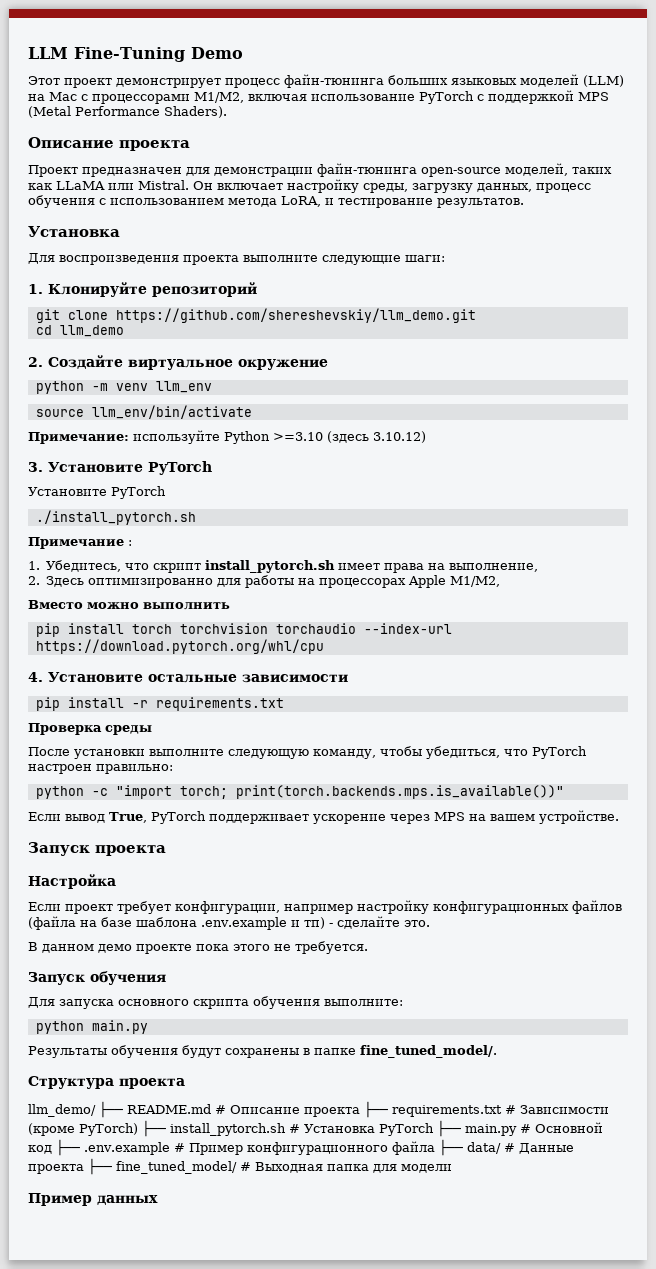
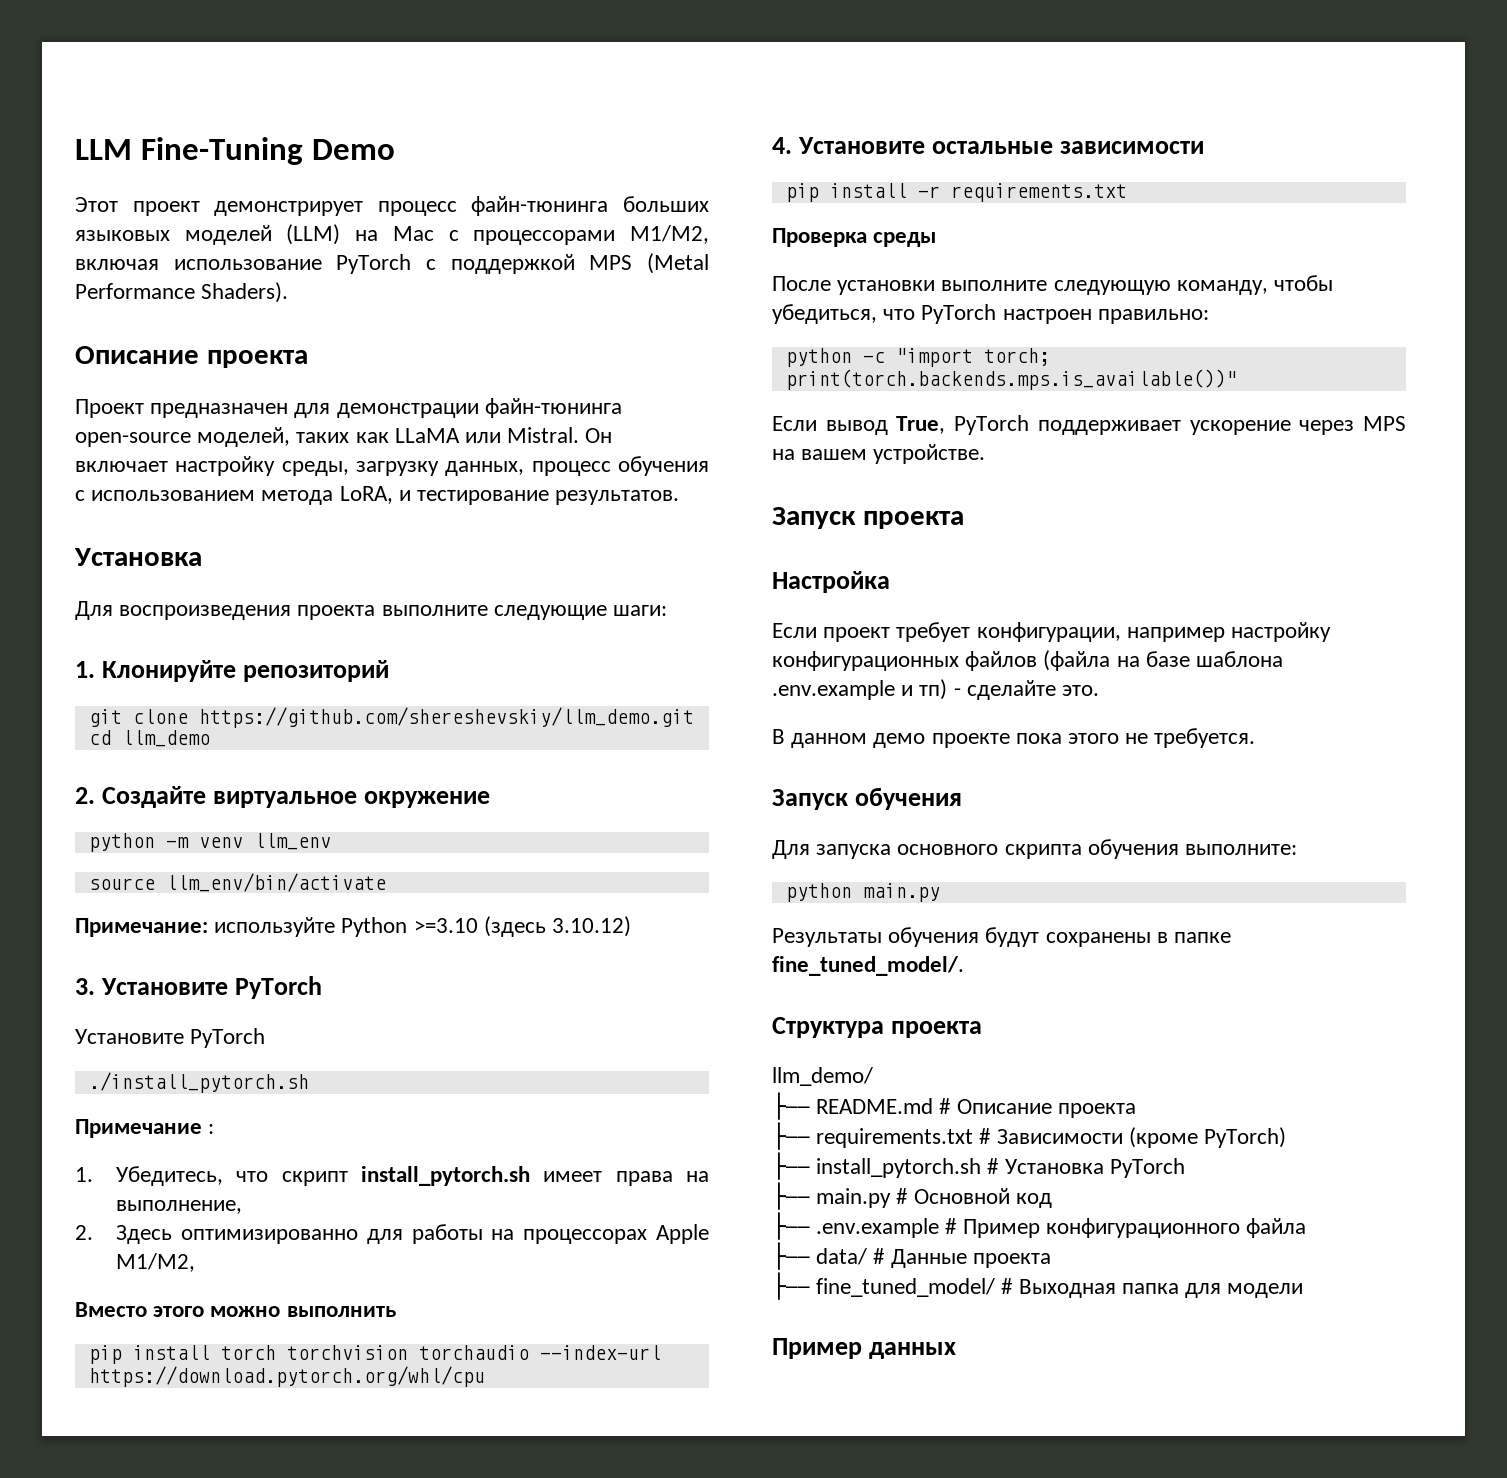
- Вместо можно выполнить
+ Вместо этого можно выполнить
- llm_demo/ ├── README.md # Описание проекта ├── requirements.txt # Зависимости (кроме PyTorch) ├── install_pytorch.sh # Установка PyTorch ├── main.py # Основной код ├── .env.example # Пример конфигурационного файла ├── data/ # Данные проекта ├── fine_tuned_model/ # Выходная папка для модели
+ llm_demo/
+ ├── README.md # Описание проекта
+ ├── requirements.txt # Зависимости (кроме PyTorch)
+ ├── install_pytorch.sh # Установка PyTorch
+ ├── main.py # Основной код
+ ├── .env.example # Пример конфигурационного файла
+ ├── data/ # Данные проекта
+ ├── fine_tuned_model/ # Выходная папка для модели

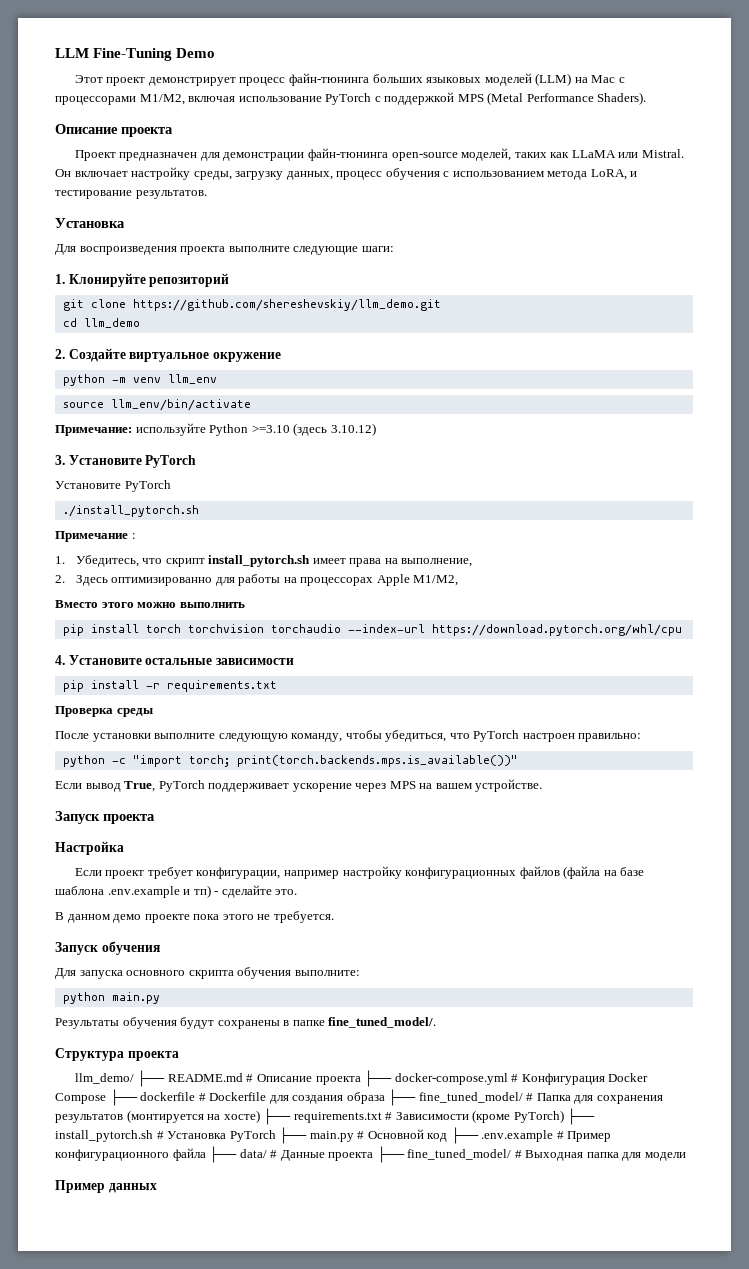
- llm_demo/
- ├── README.md # Описание проекта
- ├── requirements.txt # Зависимости (кроме PyTorch)
- ├── install_pytorch.sh # Установка PyTorch
- ├── main.py # Основной код
- ├── .env.example # Пример конфигурационного файла
- ├── data/ # Данные проекта
- ├── fine_tuned_model/ # Выходная папка для модели
+ llm_demo/ ├── README.md # Описание проекта ├── docker-compose.yml # Конфигурация Docker Compose ├── dockerfile # Dockerfile для создания образа ├── fine_tuned_model/ # Папка для сохранения результатов (монтируется на хосте) ├── requirements.txt # Зависимости (кроме PyTorch) ├── install_pytorch.sh # Установка PyTorch ├── main.py # Основной код ├── .env.example # Пример конфигурационного файла ├── data/ # Данные проекта ├── fine_tuned_model/ # Выходная папка для модели

